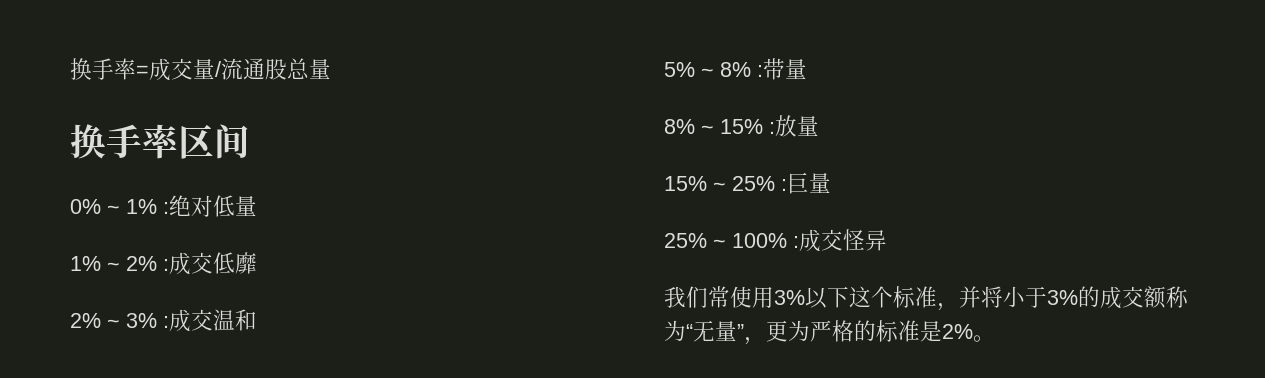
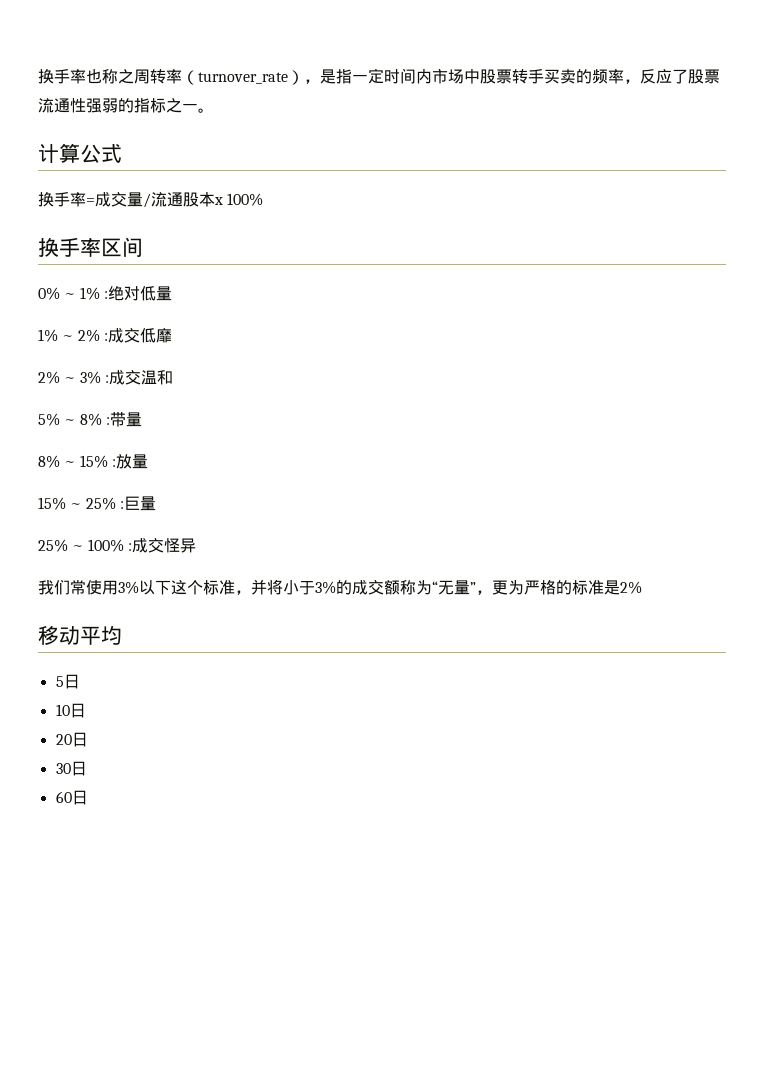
- 换手率=成交量/流通股总量
+ 换手率也称之周转率（turnover_rate），是指一定时间内市场中股票转手买卖的频率，反应了股票流通性强弱的指标之一。
+ 计算公式
+ 换手率=成交量/流通股本x 100%
- 我们常使用3%以下这个标准，并将小于3%的成交额称为“无量”，更为严格的标准是2%。
+ 我们常使用3%以下这个标准，并将小于3%的成交额称为“无量”，更为严格的标准是2%
+ 移动平均
+ 5日
+ 10日
+ 20日
+ 30日
+ 60日

